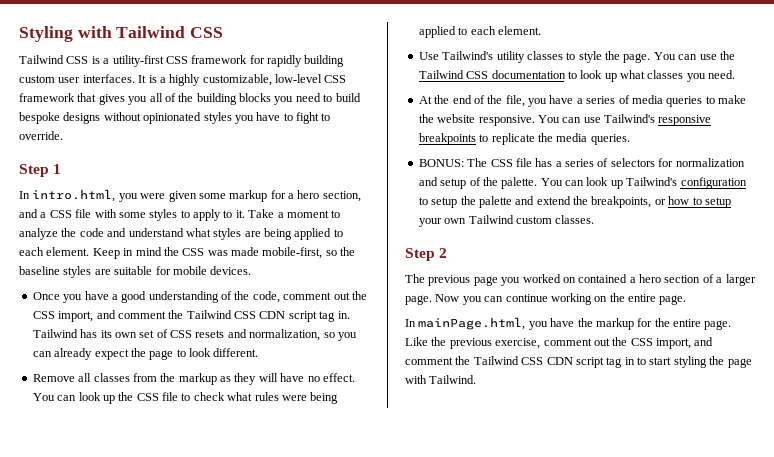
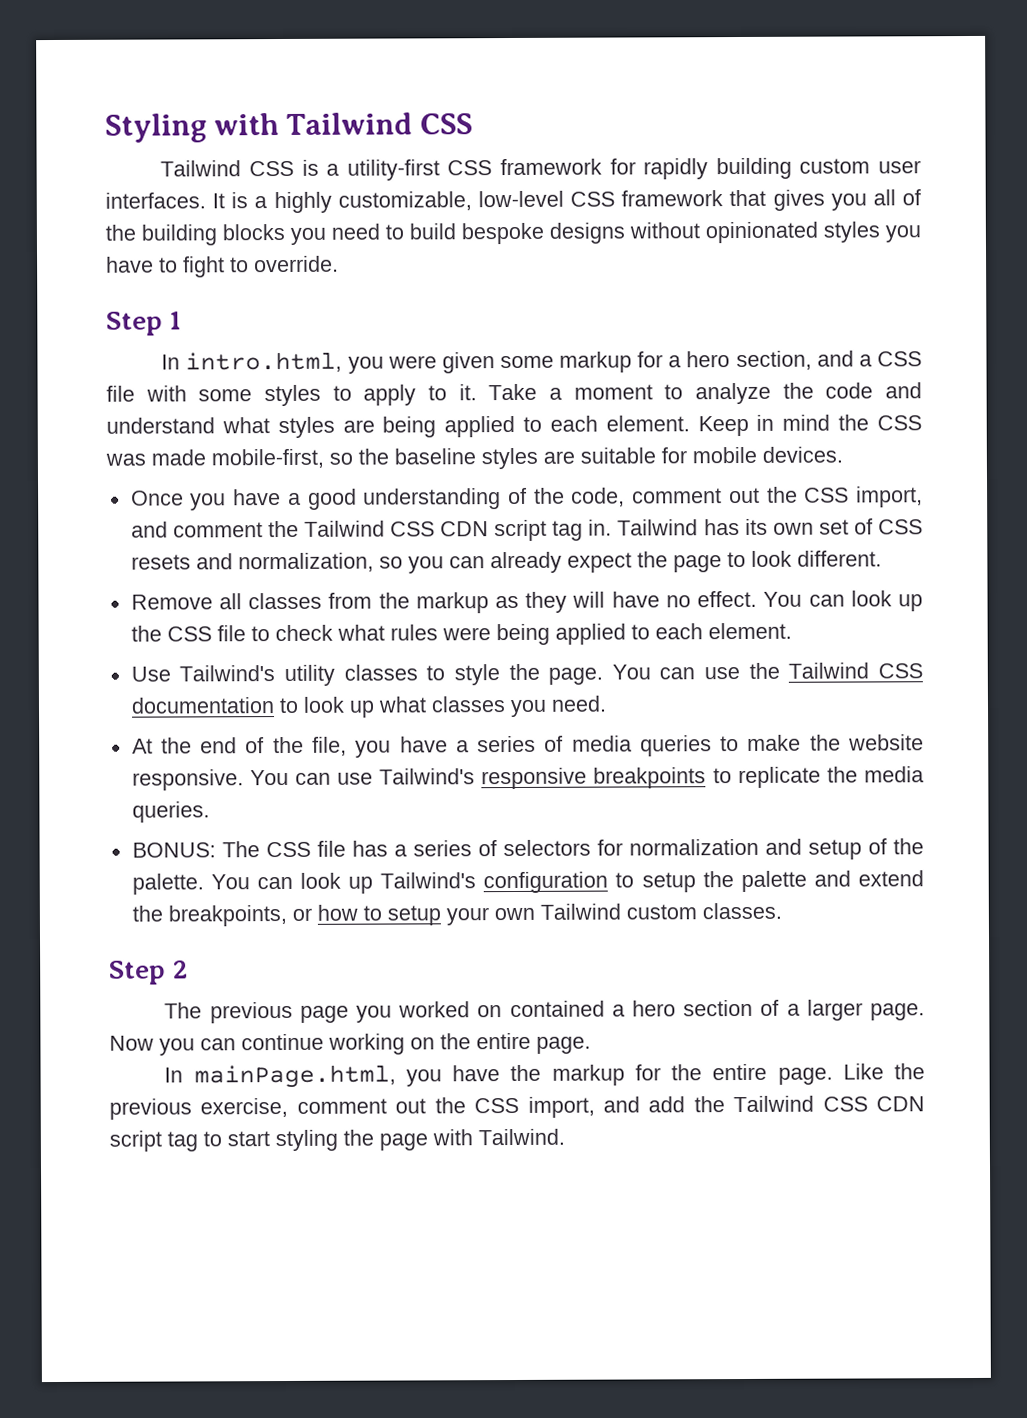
- Like the previous exercise, comment out the CSS import, and comment the Tailwind CSS CDN script tag in to start styling the page with Tailwind.
+ Like the previous exercise, comment out the CSS import, and add the Tailwind CSS CDN script tag to start styling the page with Tailwind.

